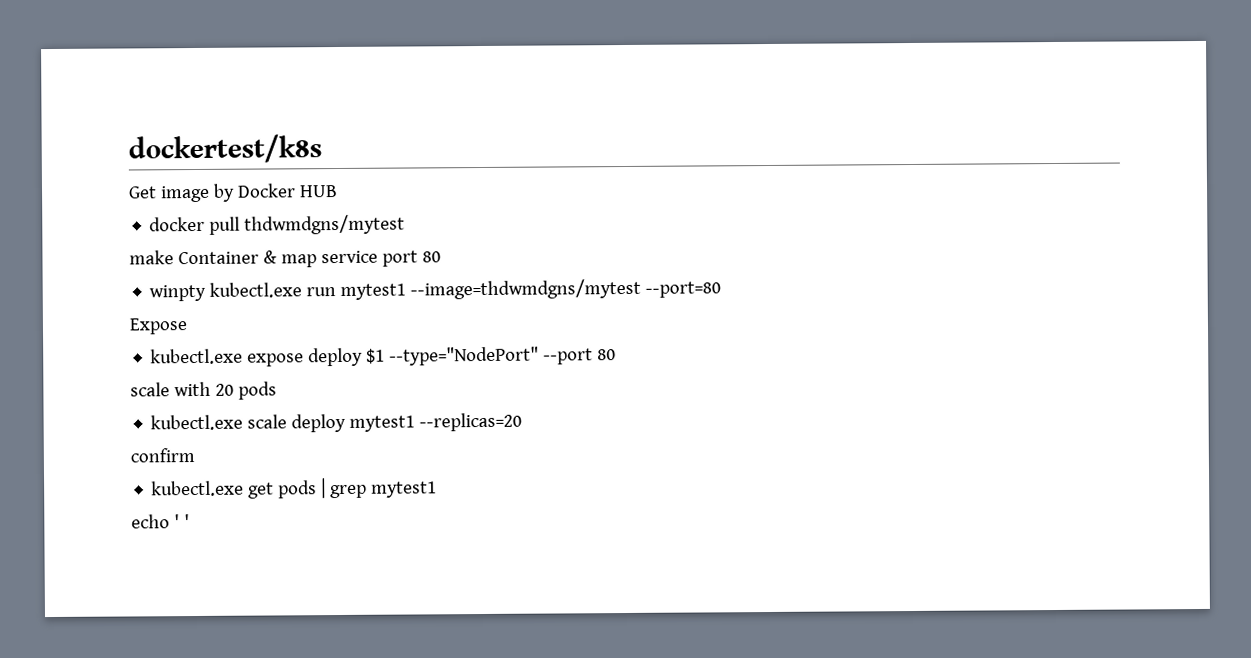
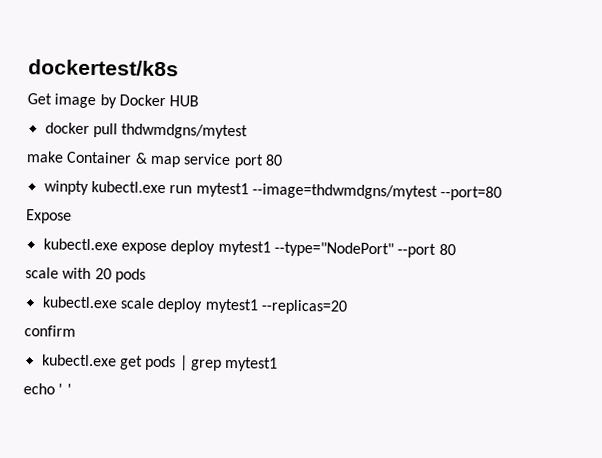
- kubectl.exe expose deploy $1 --type="NodePort" --port 80
+ kubectl.exe expose deploy mytest1 --type="NodePort" --port 80

